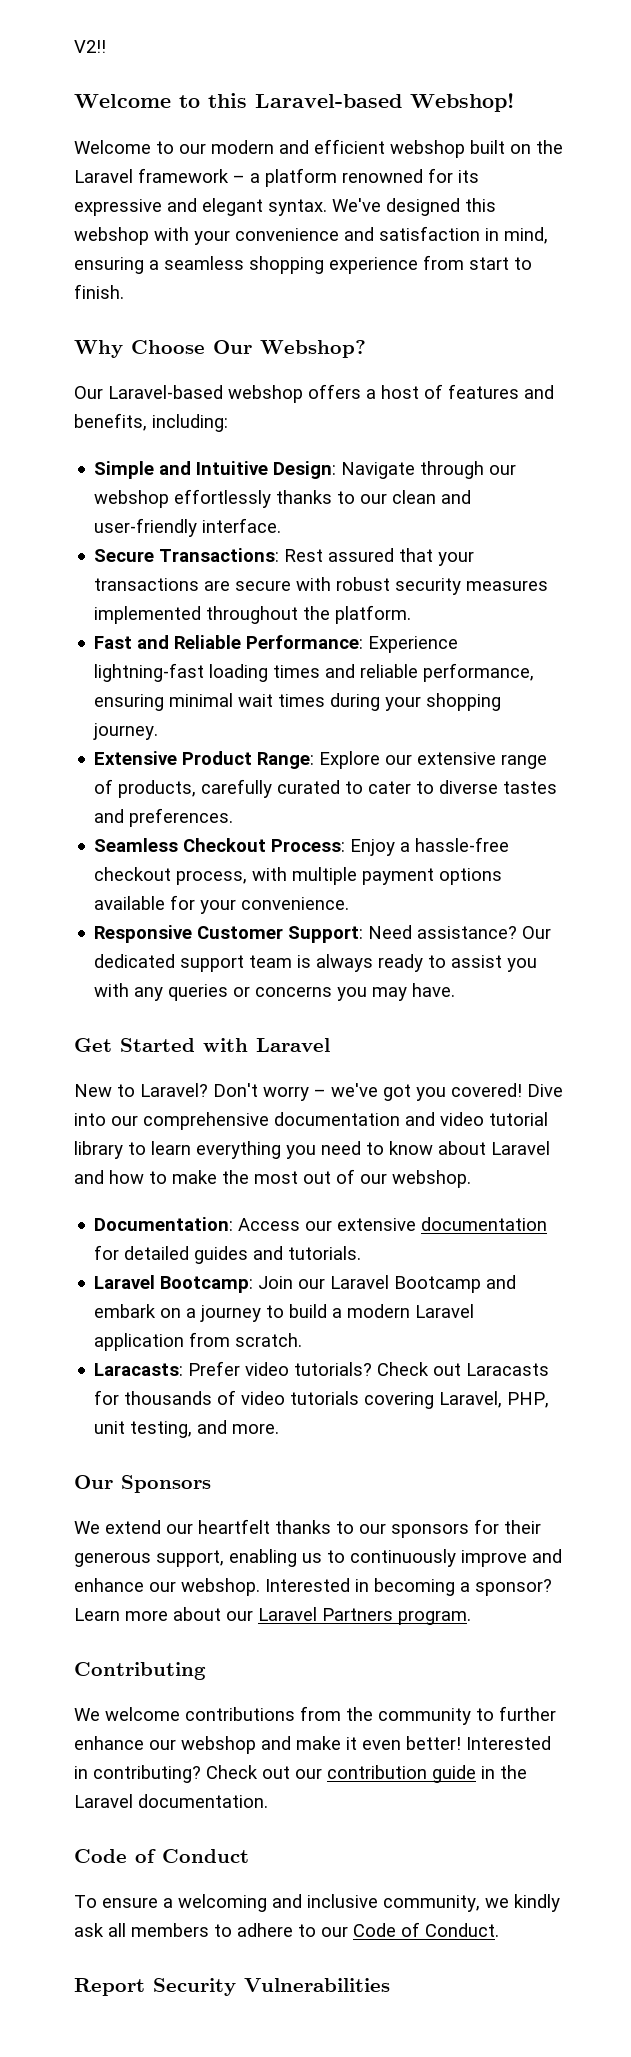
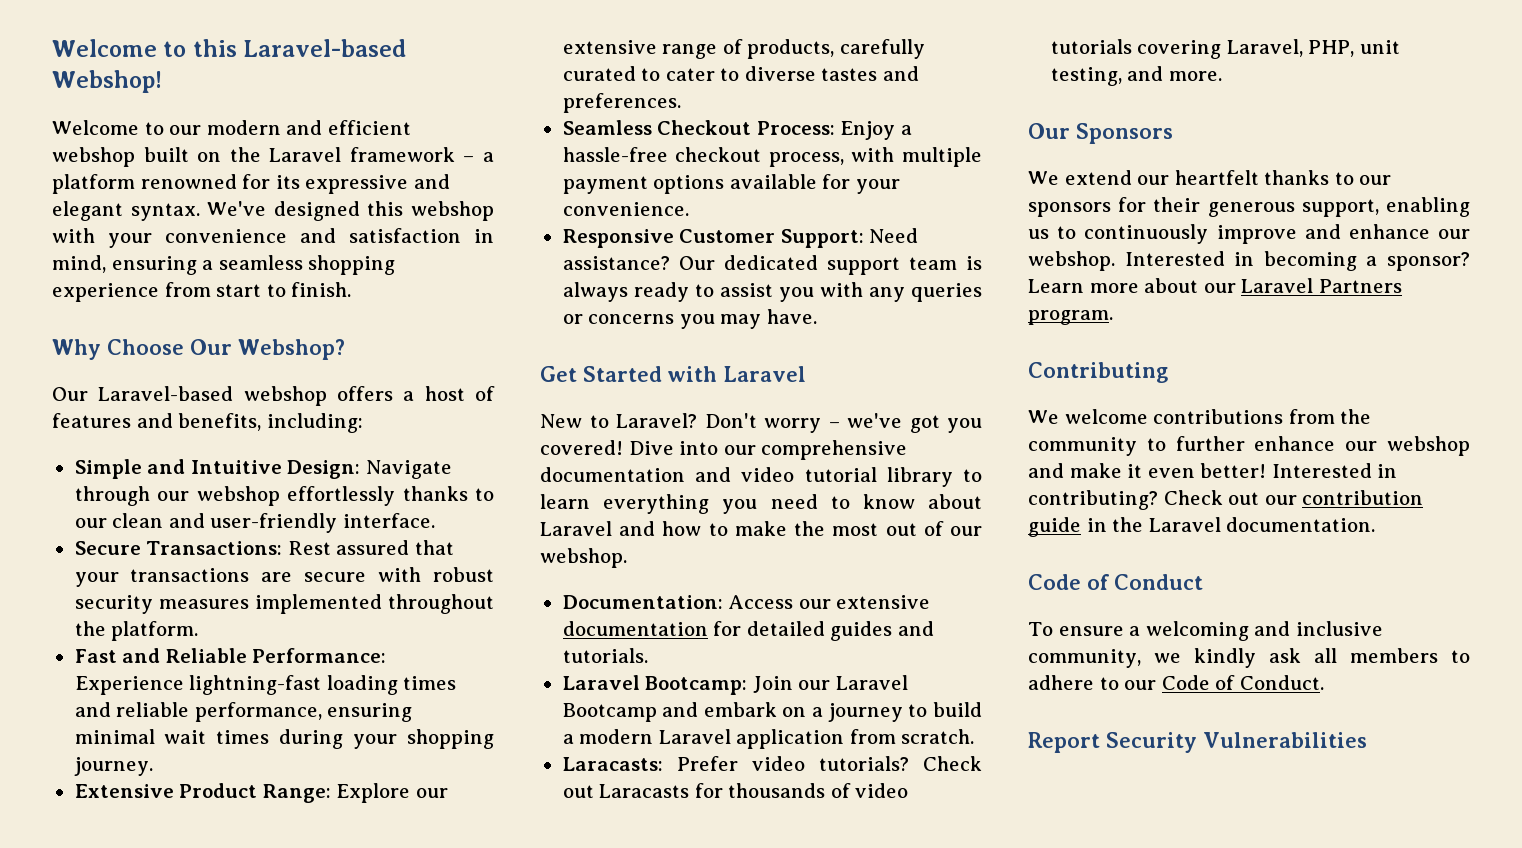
- V2!!

